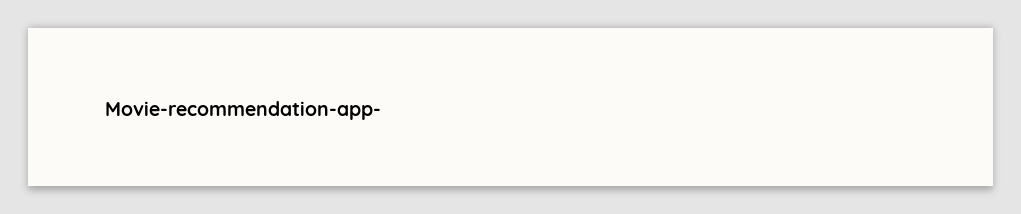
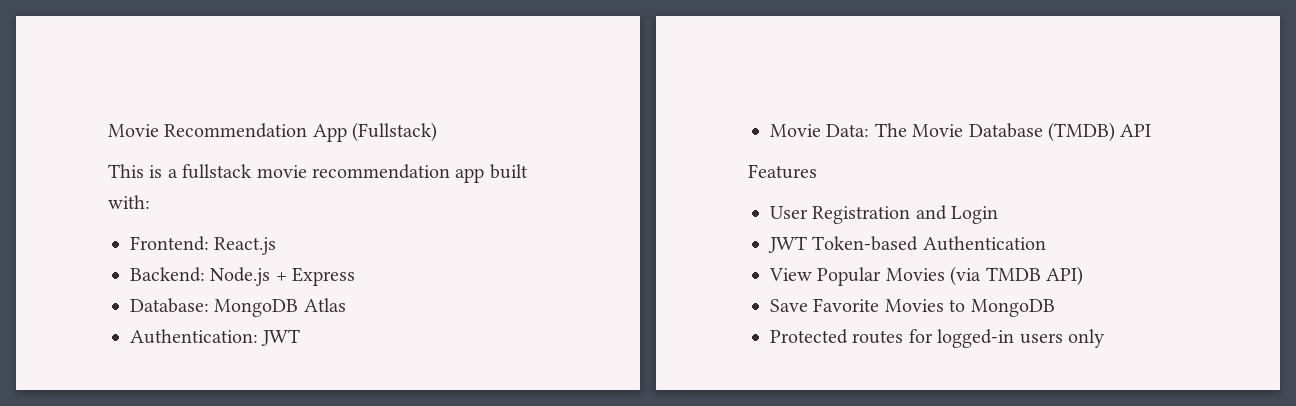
- Movie-recommendation-app-
+ Movie Recommendation App (Fullstack)
+ This is a fullstack movie recommendation app built with:
+ Frontend: React.js
+ Backend: Node.js + Express
+ Database: MongoDB Atlas
+ Authentication: JWT
+ Movie Data: The Movie Database (TMDB) API
+ Features
+ User Registration and Login
+ JWT Token-based Authentication
+ View Popular Movies (via TMDB API)
+ Save Favorite Movies to MongoDB
+ Protected routes for logged-in users only

